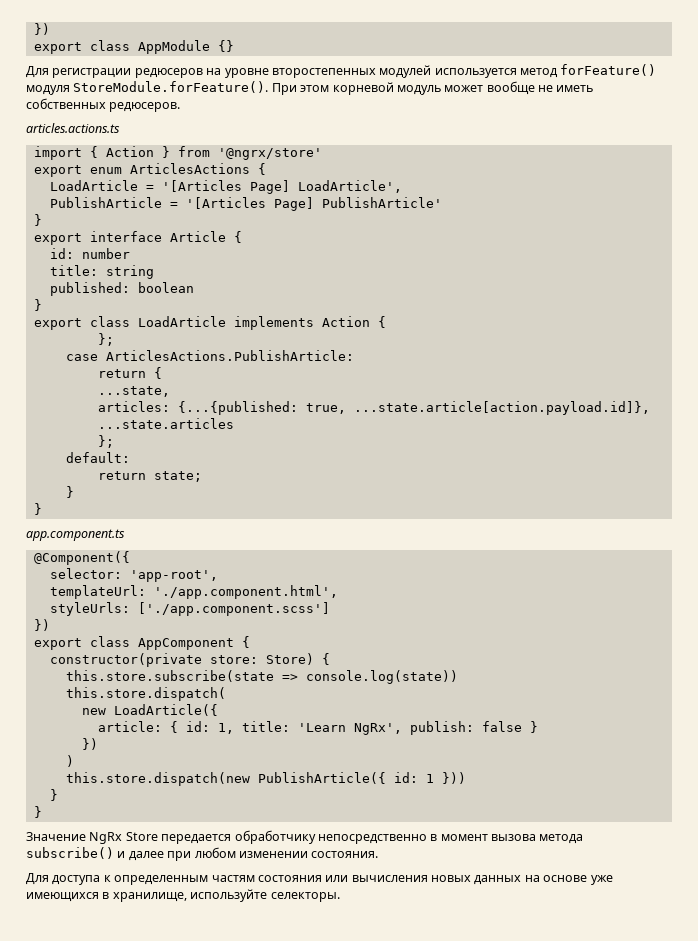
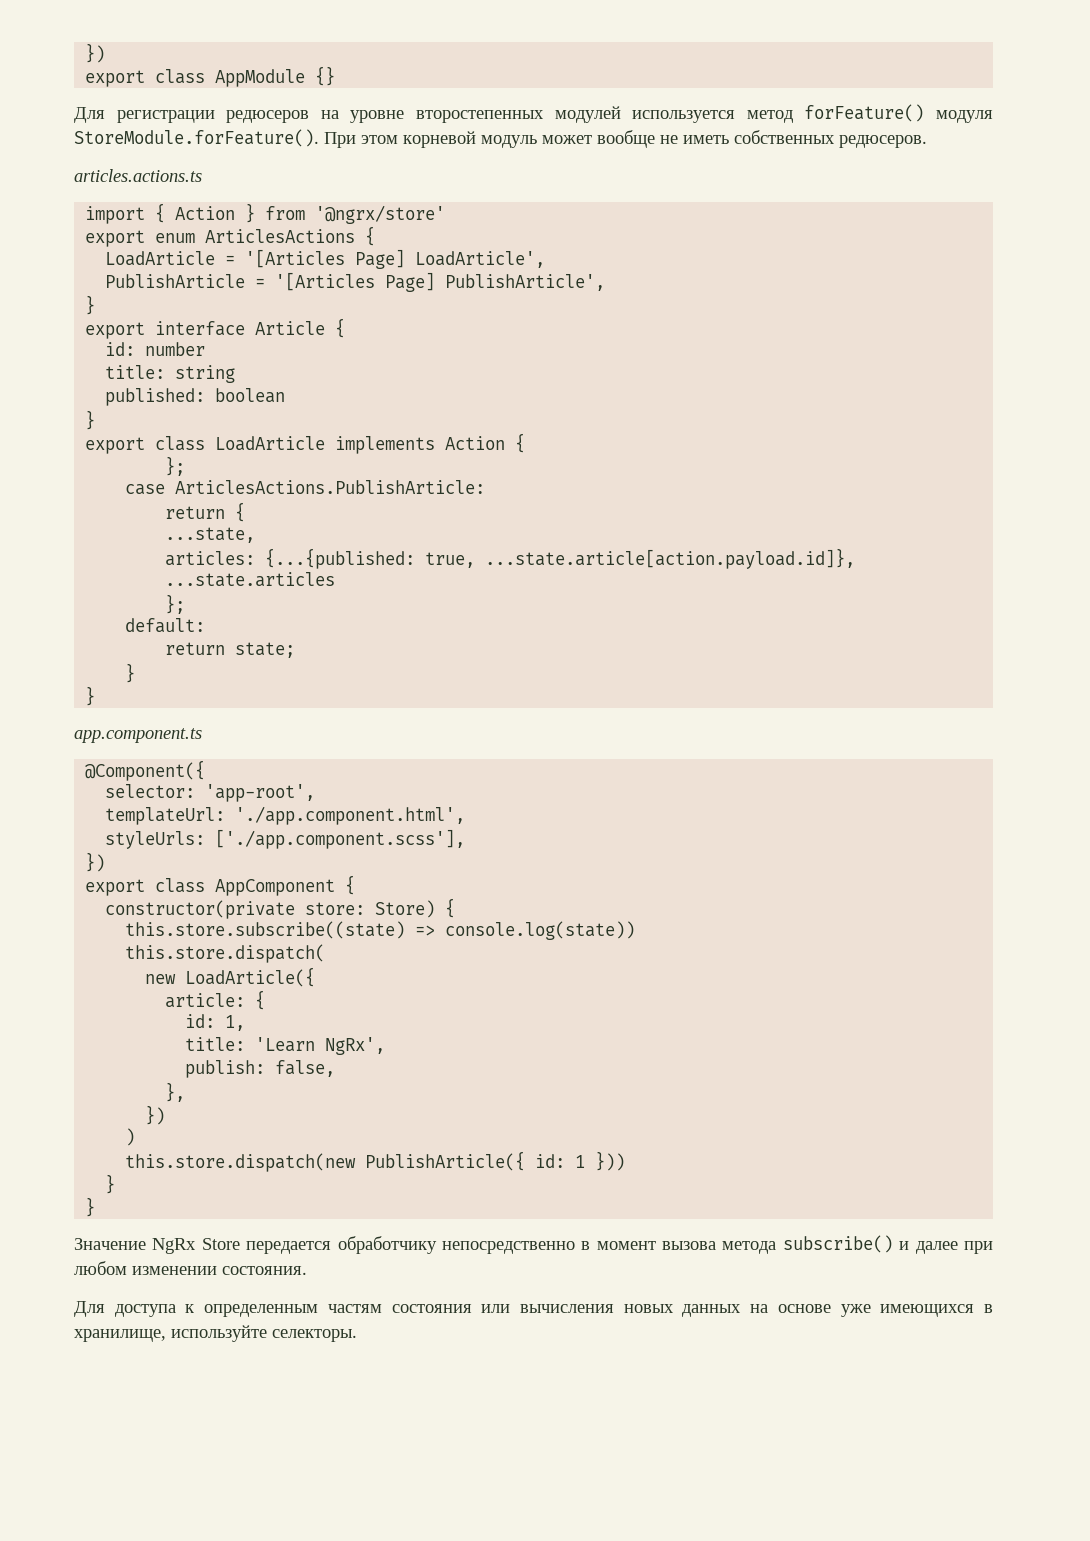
- PublishArticle = '[Articles Page] PublishArticle'
+ PublishArticle = '[Articles Page] PublishArticle',
- styleUrls: ['./app.component.scss']
+ styleUrls: ['./app.component.scss'],
- this.store.subscribe(state => console.log(state))
+ this.store.subscribe((state) => console.log(state))
- article: { id: 1, title: 'Learn NgRx', publish: false }
+ article: {
+ id: 1,
+ title: 'Learn NgRx',
+ publish: false,
+ },

